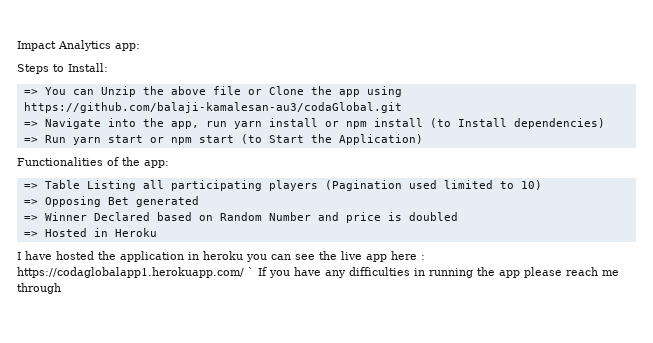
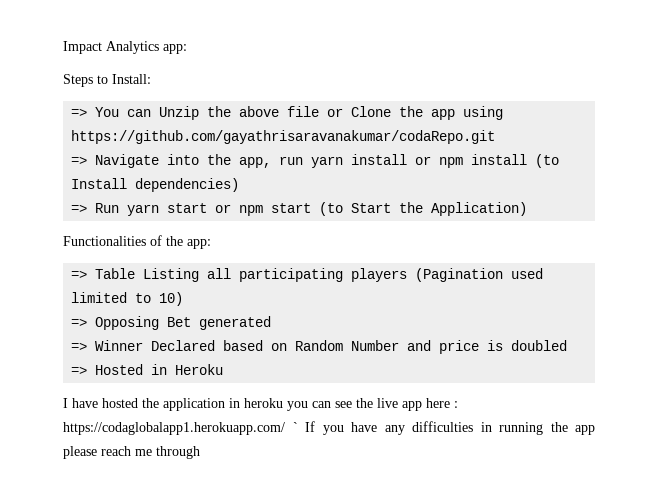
- => You can Unzip the above file or Clone the app using https://github.com/balaji-kamalesan-au3/codaGlobal.git
+ => You can Unzip the above file or Clone the app using https://github.com/gayathrisaravanakumar/codaRepo.git

